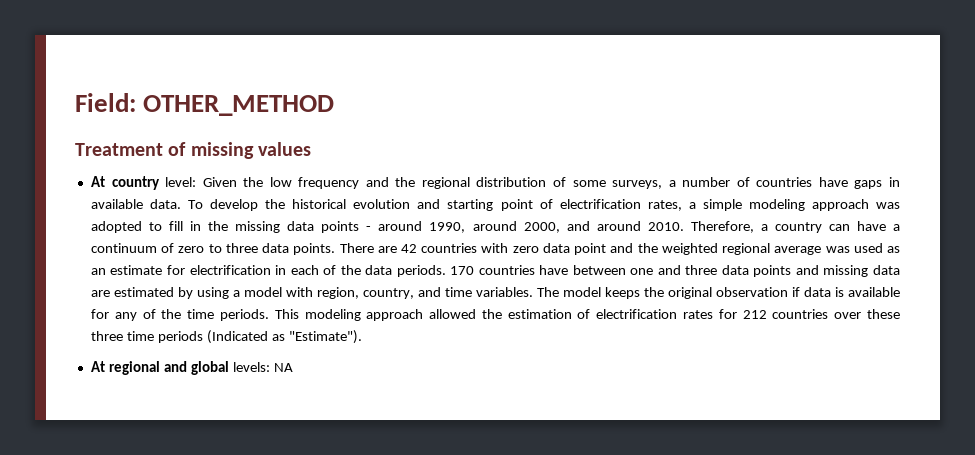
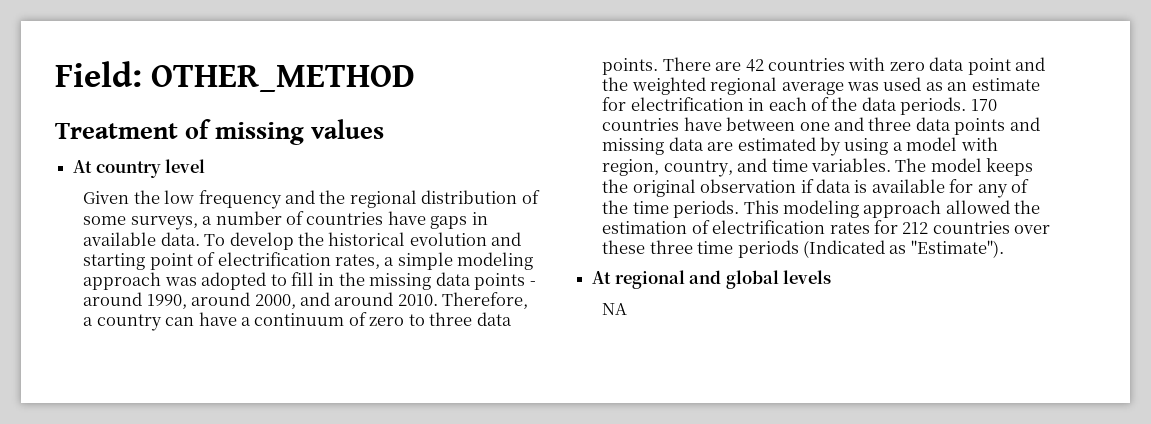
- At country level: Given the low frequency and the regional distribution of some surveys, a number of countries have gaps in available data.
+ At country level
+ Given the low frequency and the regional distribution of some surveys, a number of countries have gaps in available data.
- At regional and global levels: NA
+ At regional and global levels
+ NA

